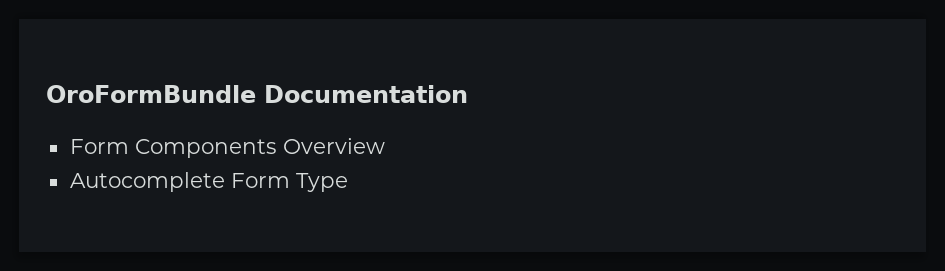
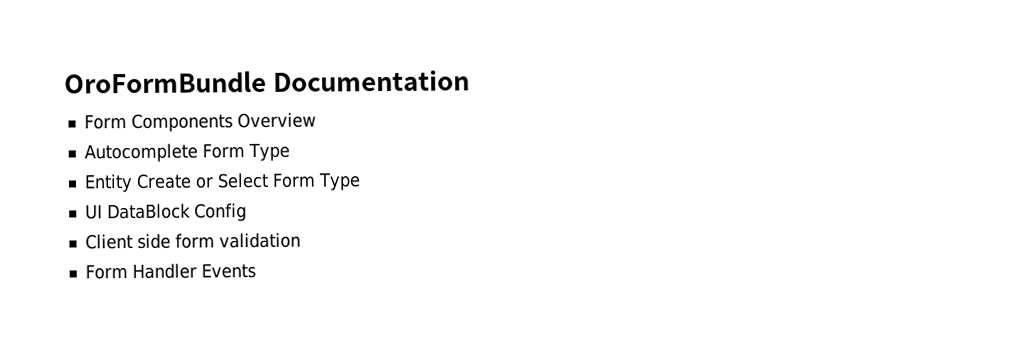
+ Entity Create or Select Form Type
+ UI DataBlock Config
+ Client side form validation
+ Form Handler Events

